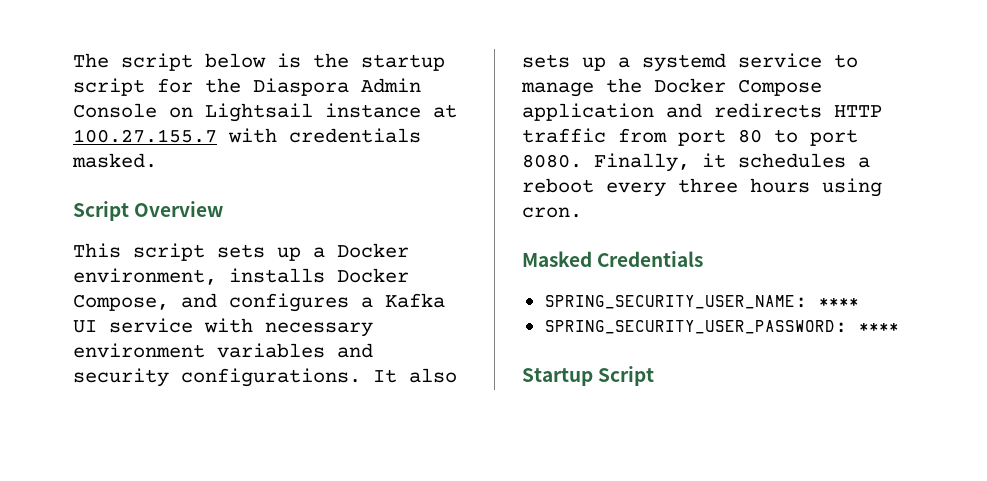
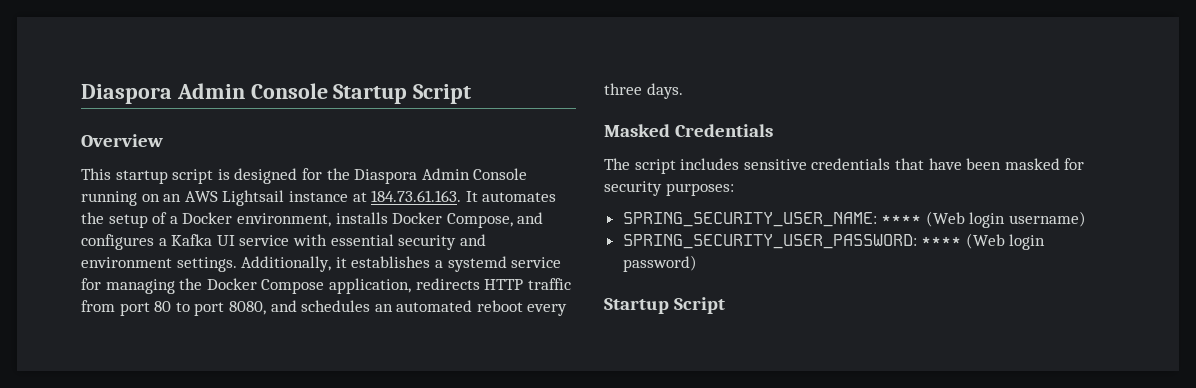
- The script below is the startup script for the Diaspora Admin Console on Lightsail instance at 100.27.155.7 with credentials masked.
- Script Overview
- This script sets up a Docker environment, installs Docker Compose, and configures a Kafka UI service with necessary environment variables and security configurations. It also sets up a systemd service to manage the Docker Compose application and redirects HTTP traffic from port 80 to port 8080. Finally, it schedules a reboot every three hours using cron.
+ Diaspora Admin Console Startup Script
+ Overview
+ This startup script is designed for the Diaspora Admin Console running on an AWS Lightsail instance at 184.73.61.163. It automates the setup of a Docker environment, installs Docker Compose, and configures a Kafka UI service with essential security and environment settings. Additionally, it establishes a systemd service for managing the Docker Compose application, redirects HTTP traffic from port 80 to port 8080, and schedules an automated reboot every three days.
  Masked Credentials
+ The script includes sensitive credentials that have been masked for security purposes:
- SPRING_SECURITY_USER_NAME: ****
+ SPRING_SECURITY_USER_NAME: **** (Web login username)
- SPRING_SECURITY_USER_PASSWORD: ****
+ SPRING_SECURITY_USER_PASSWORD: **** (Web login password)

